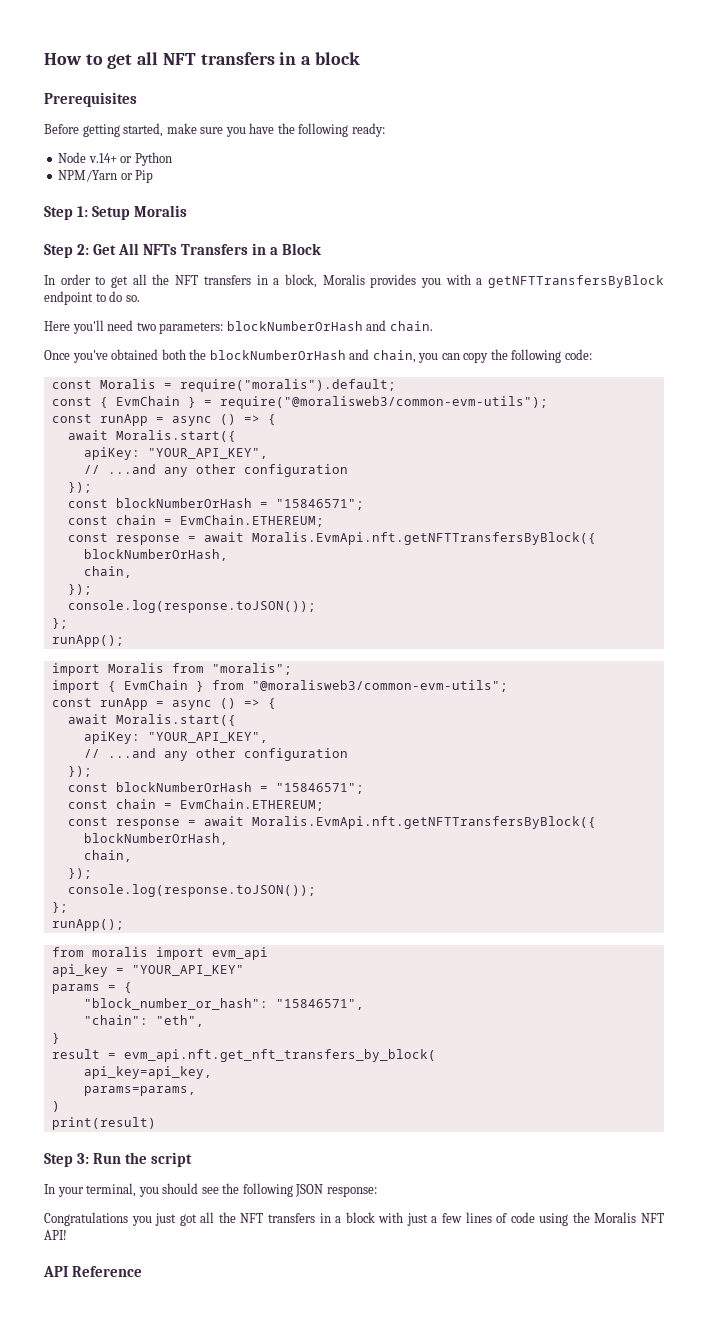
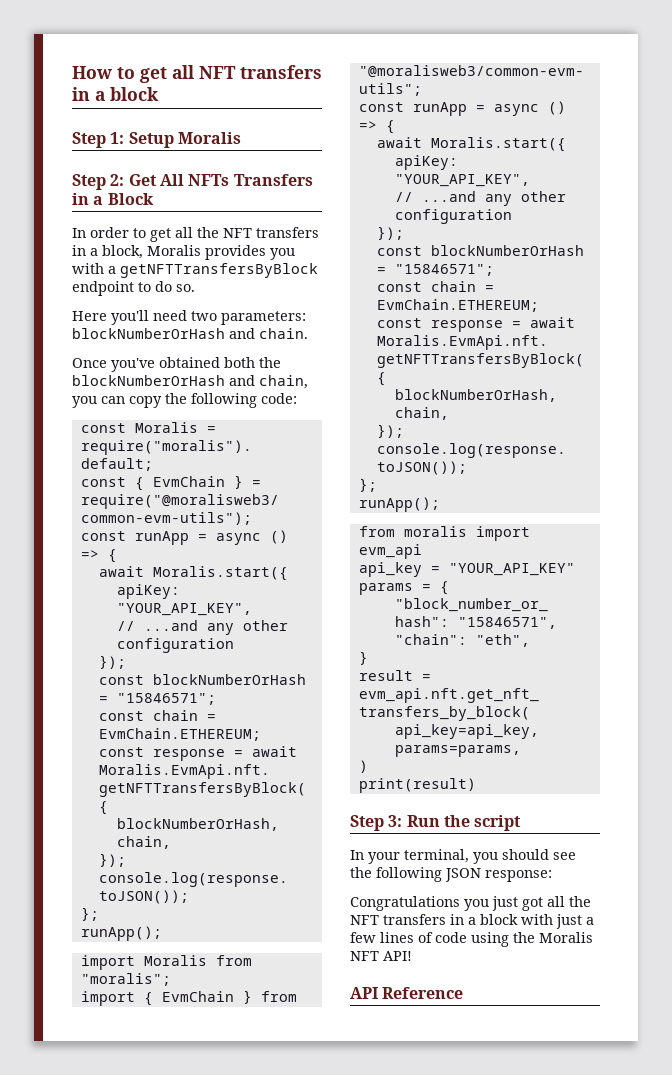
- Prerequisites
- Before getting started, make sure you have the following ready:
- Node v.14+ or Python
- NPM/Yarn or Pip

